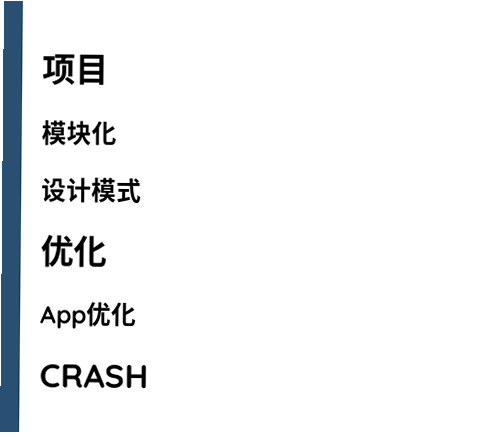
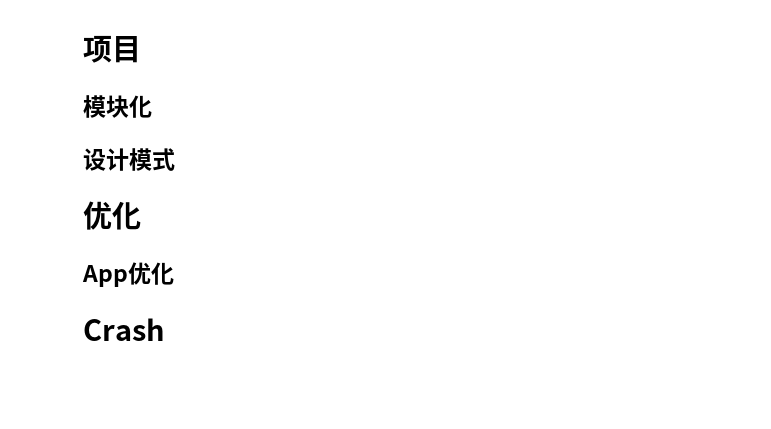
- CRASH
+ Crash

